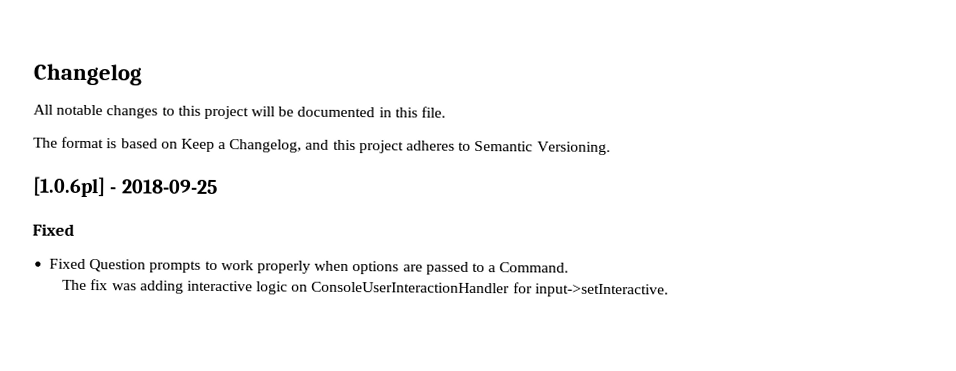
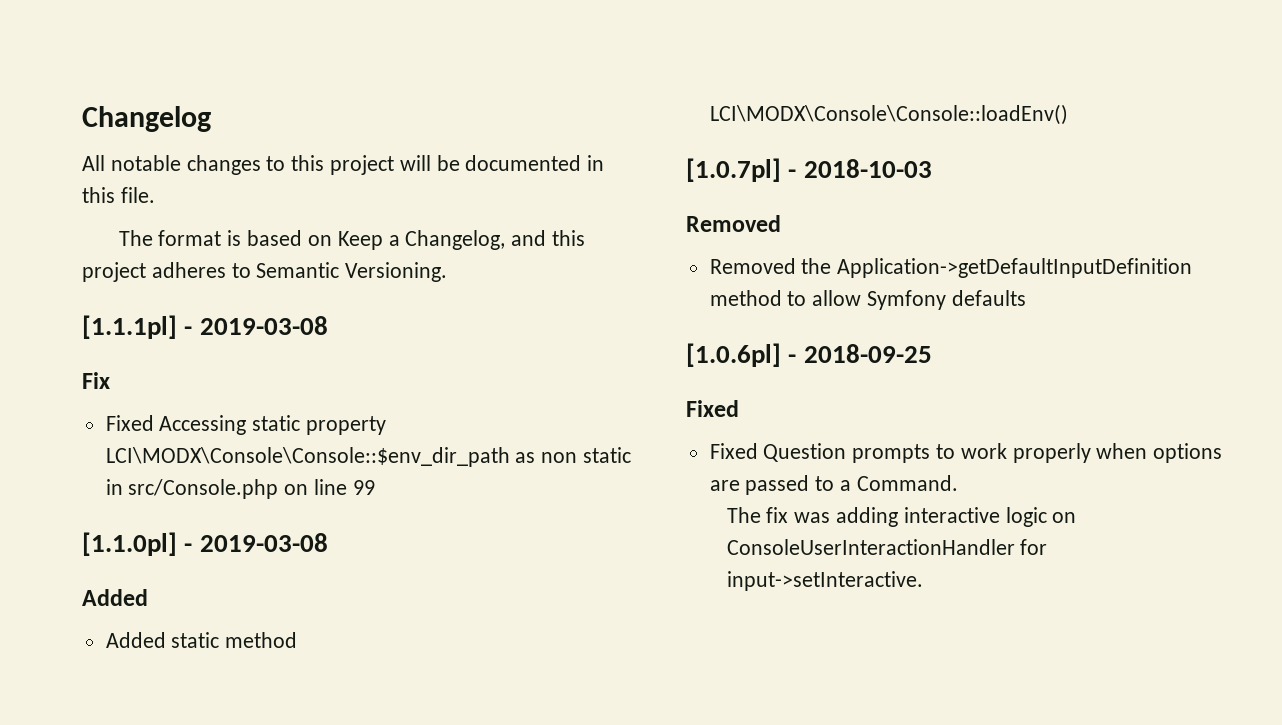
+ [1.1.1pl] - 2019-03-08
+ Fix
+ Fixed Accessing static property LCI\MODX\Console\Console::$env_dir_path as non static in src/Console.php on line 99
+ [1.1.0pl] - 2019-03-08
+ Added
+ Added static method LCI\MODX\Console\Console::loadEnv()
+ [1.0.7pl] - 2018-10-03
+ Removed
+ Removed the Application->getDefaultInputDefinition method to allow Symfony defaults

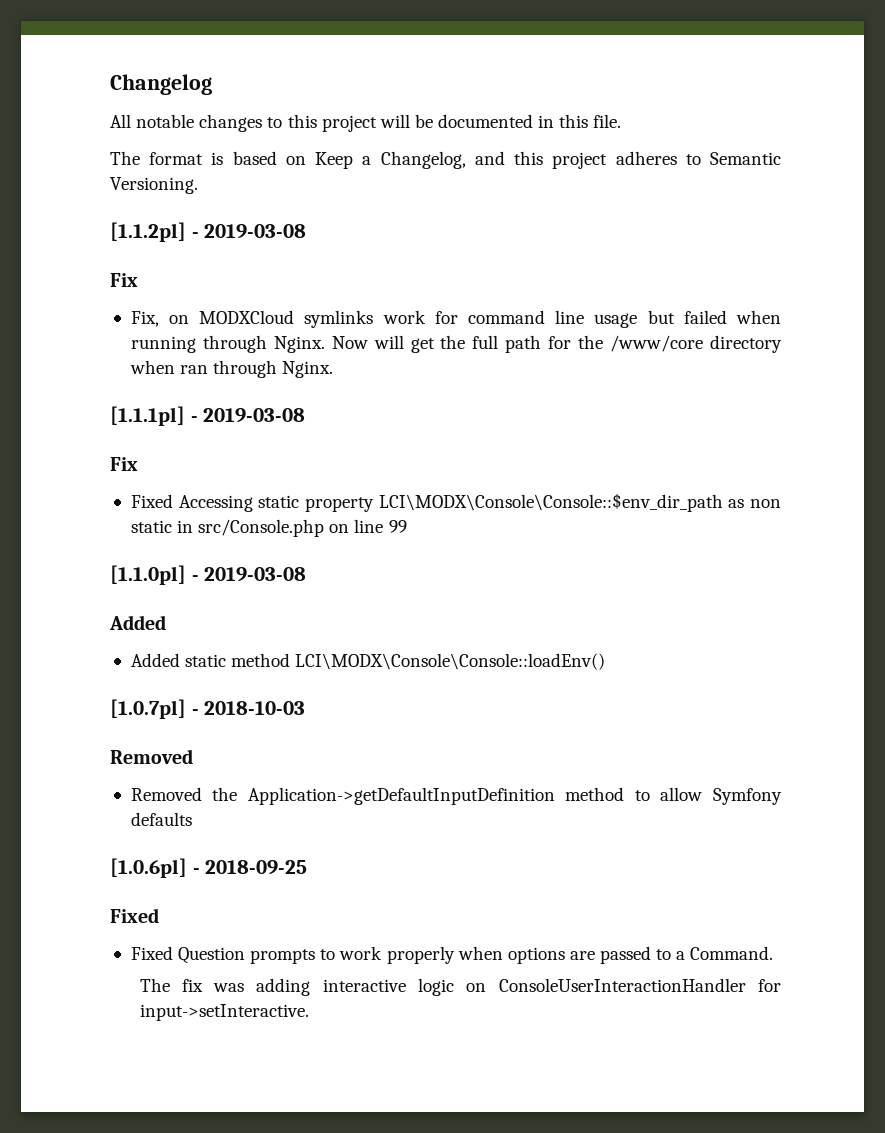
+ [1.1.2pl] - 2019-03-08
+ Fix
+ Fix, on MODXCloud symlinks work for command line usage but failed when running through Nginx. Now will get the full path for the /www/core directory when ran through Nginx.

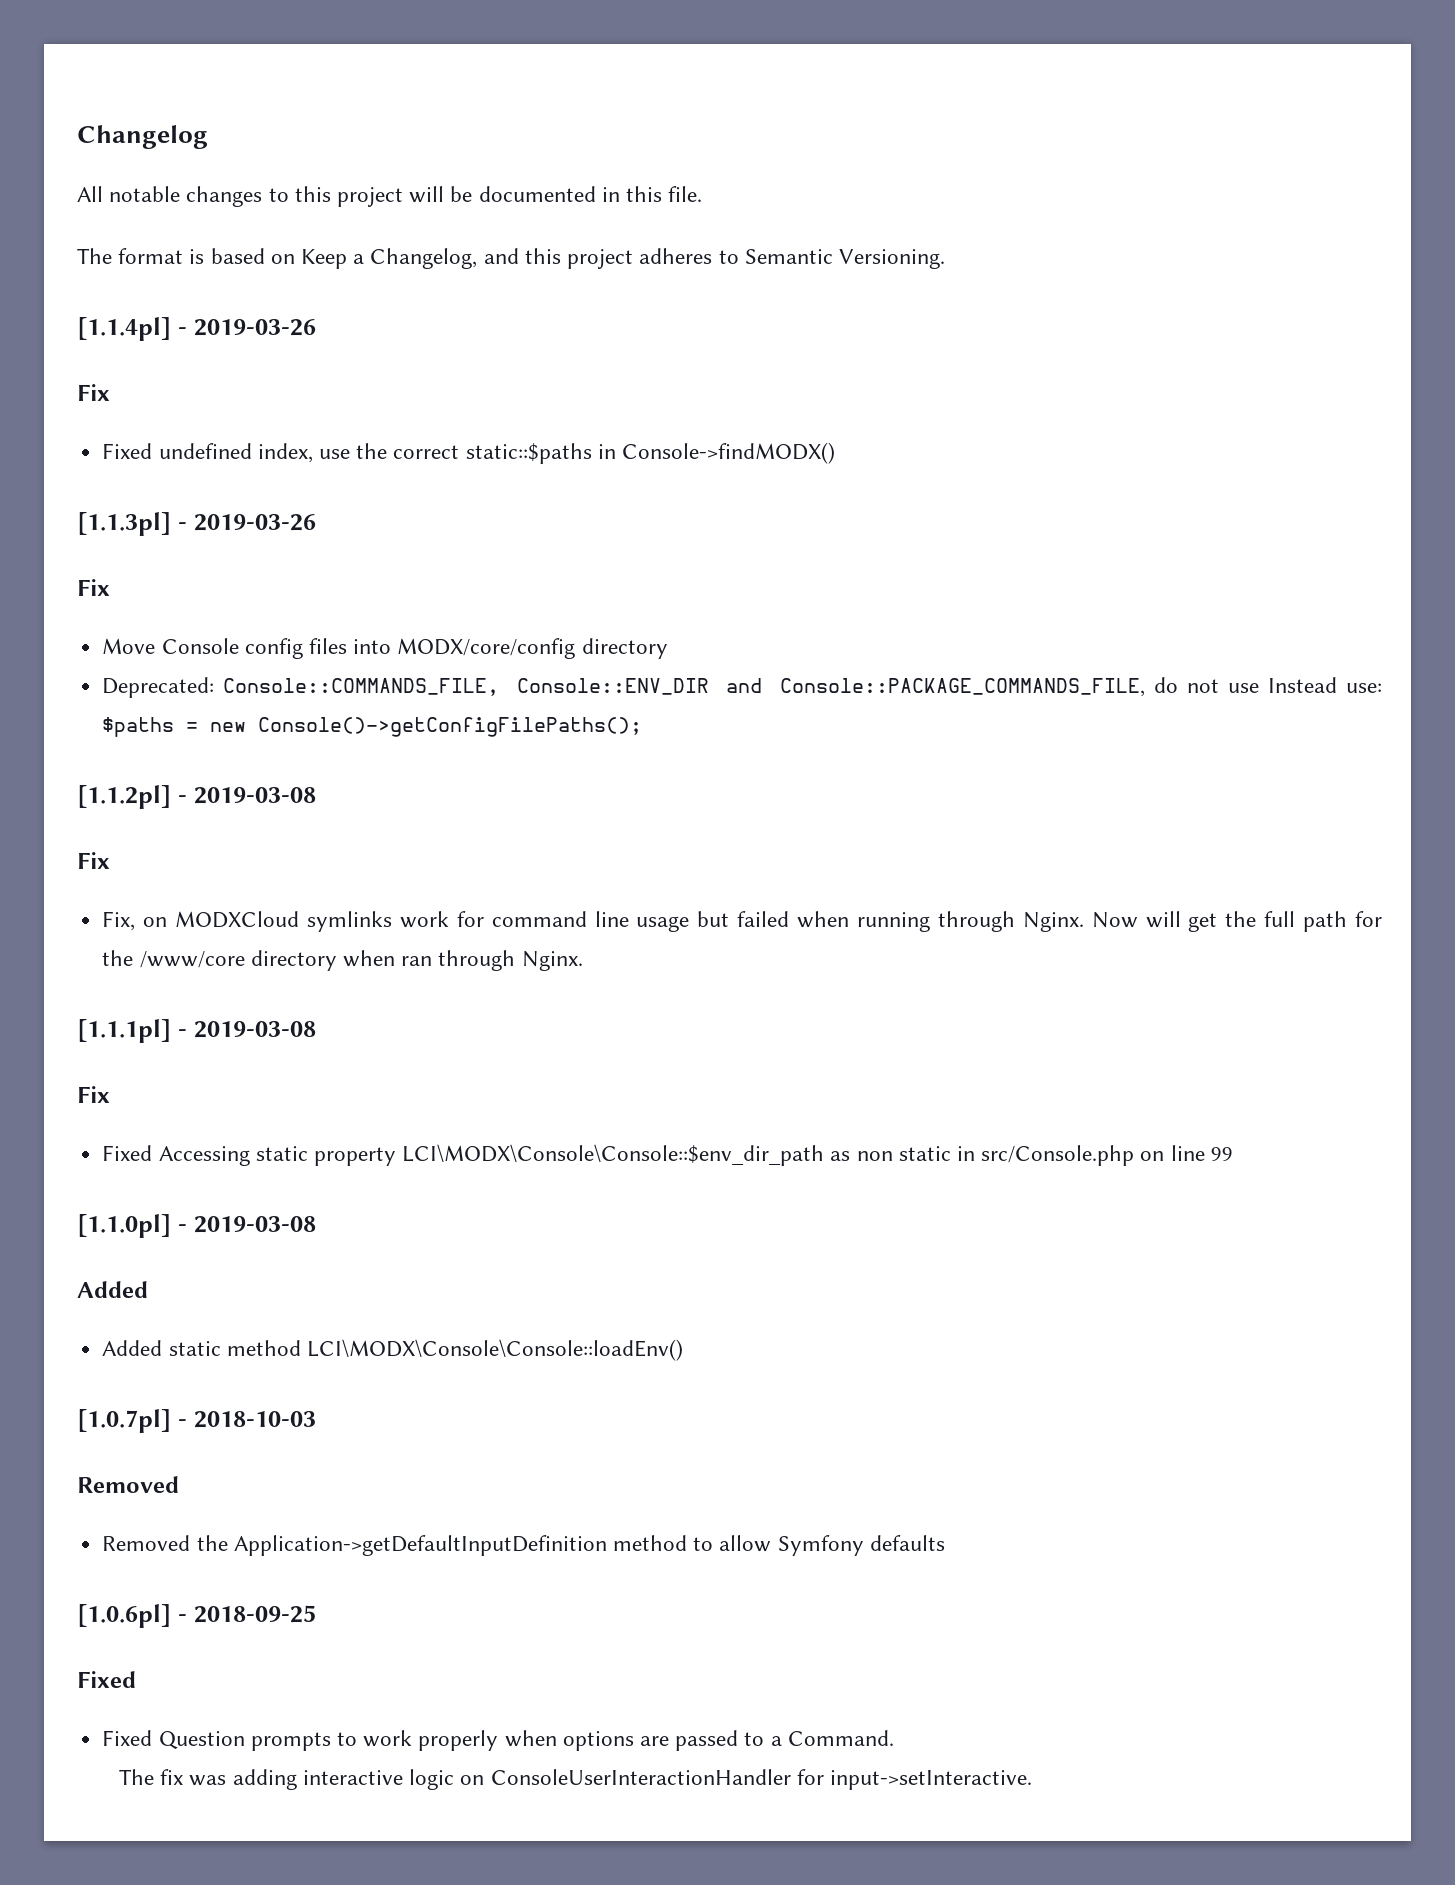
+ [1.1.4pl] - 2019-03-26
+ Fix
+ Fixed undefined index, use the correct static::$paths in Console->findMODX()
+ [1.1.3pl] - 2019-03-26
+ Fix
+ Move Console config files into MODX/core/config directory
+ Deprecated: Console::COMMANDS_FILE, Console::ENV_DIR and Console::PACKAGE_COMMANDS_FILE, do not use Instead use: $paths = new Console()->getConfigFilePaths();

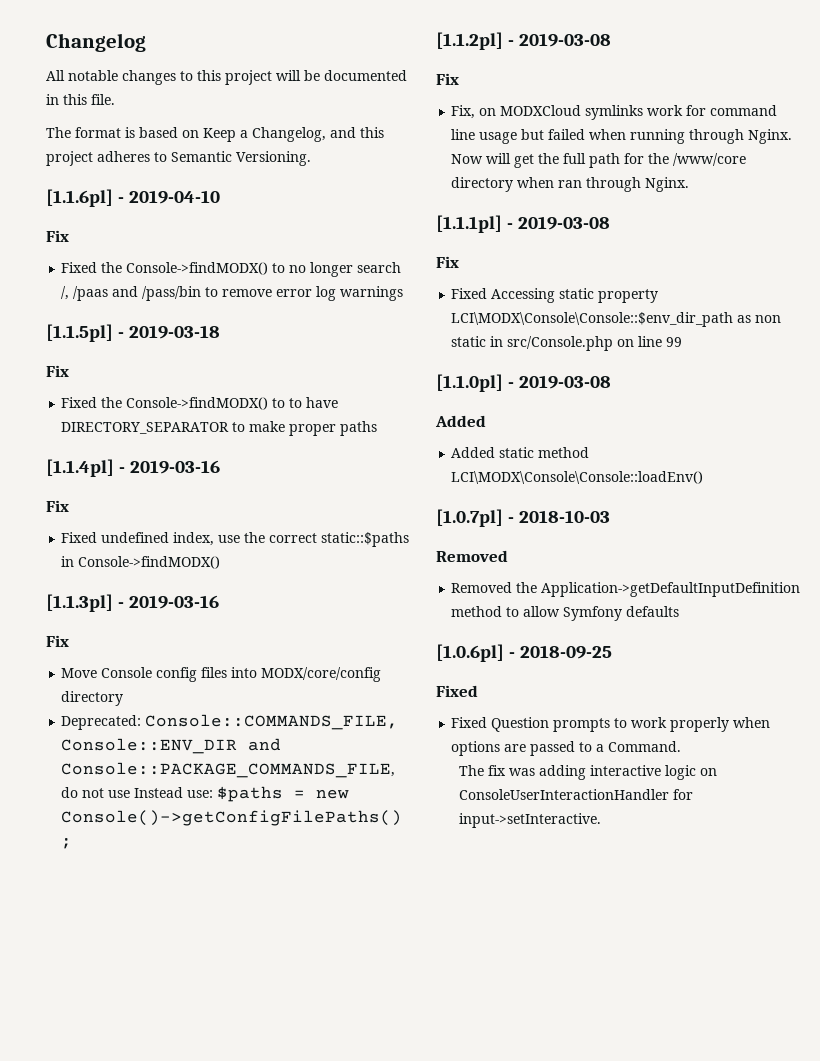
+ [1.1.6pl] - 2019-04-10
+ Fix
+ Fixed the Console->findMODX() to no longer search /, /paas and /pass/bin to remove error log warnings
+ [1.1.5pl] - 2019-03-18
+ Fix
+ Fixed the Console->findMODX() to to have DIRECTORY_SEPARATOR to make proper paths
- [1.1.4pl] - 2019-03-26
+ [1.1.4pl] - 2019-03-16
- [1.1.3pl] - 2019-03-26
+ [1.1.3pl] - 2019-03-16

